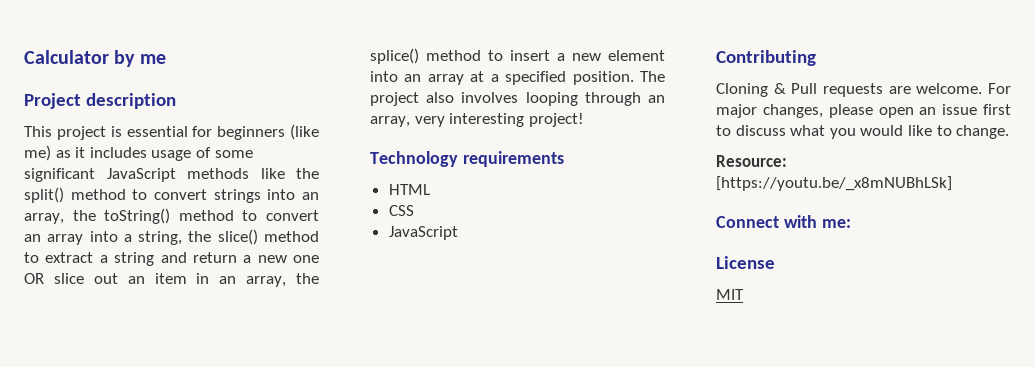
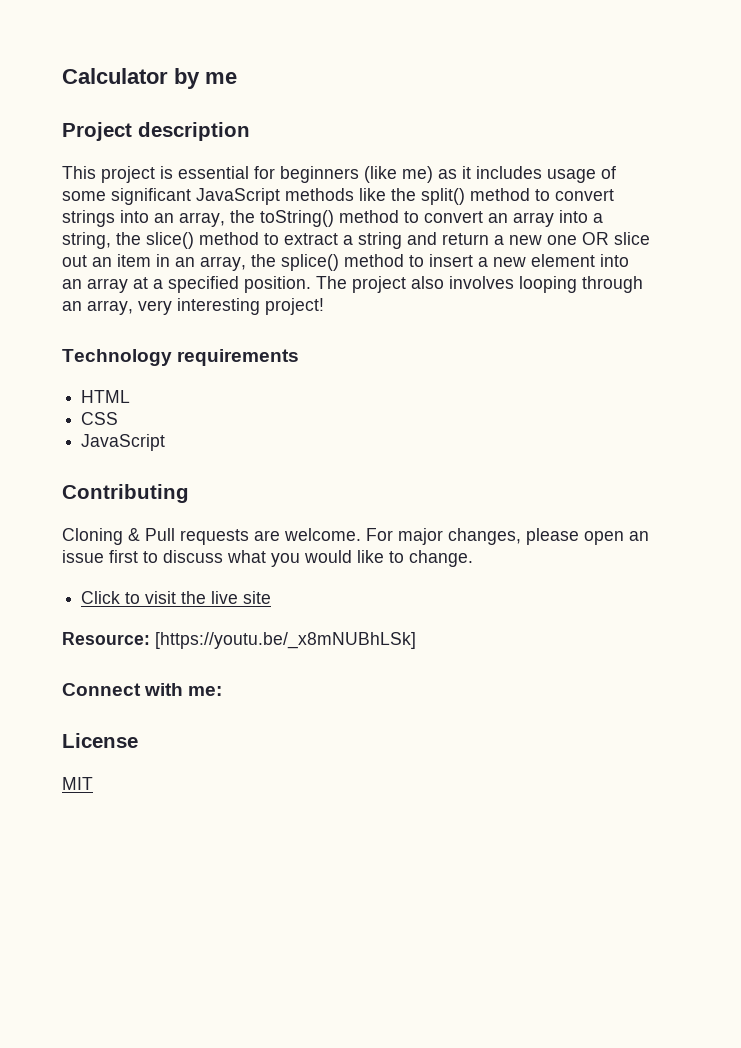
+ Click to visit the live site

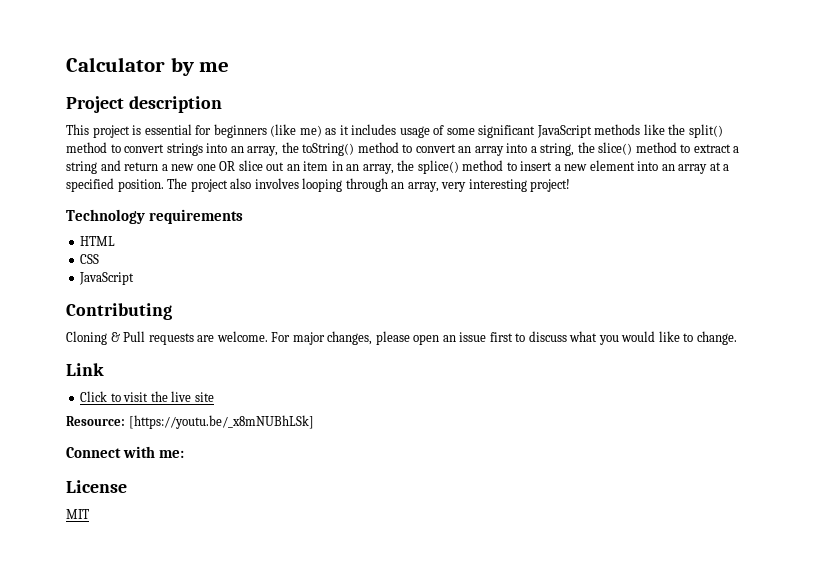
+ Link

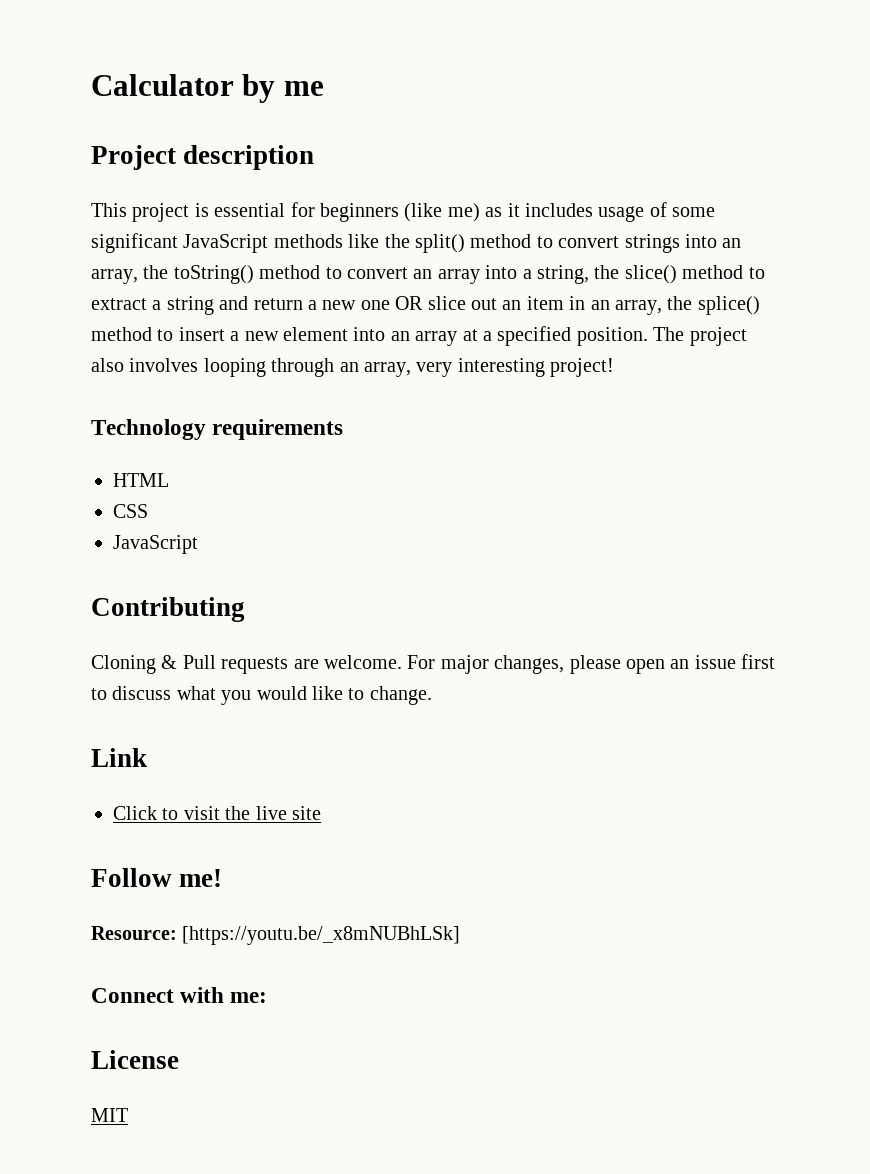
+ Follow me!

